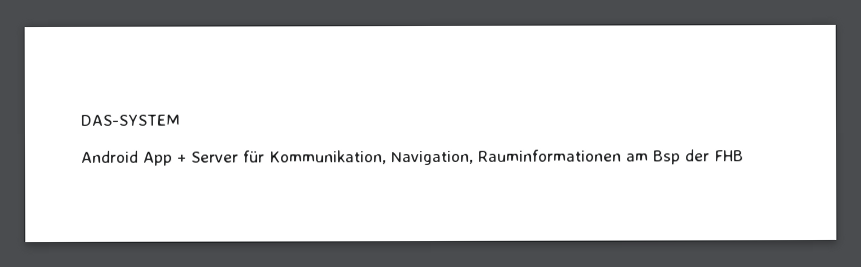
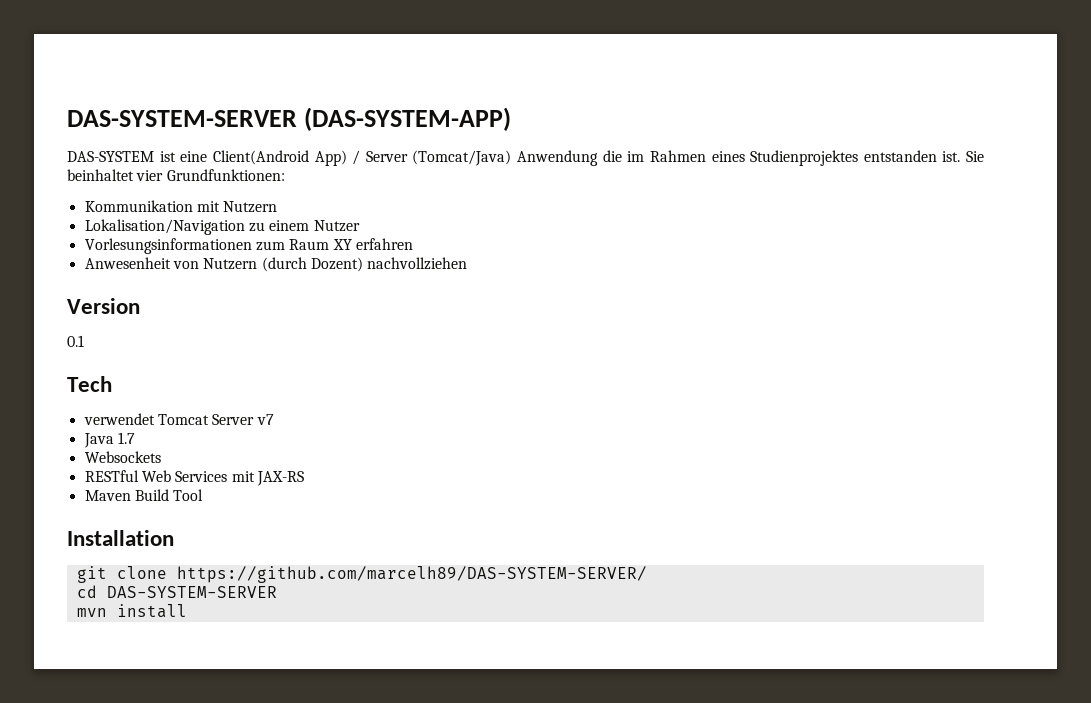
+ DAS-SYSTEM-SERVER (DAS-SYSTEM-APP)
- DAS-SYSTEM
- Android App + Server für Kommunikation, Navigation, Rauminformationen am Bsp der FHB
+ DAS-SYSTEM ist eine Client(Android App) / Server (Tomcat/Java) Anwendung die im Rahmen eines Studienprojektes entstanden ist. Sie beinhaltet vier Grundfunktionen:
+ Kommunikation mit Nutzern
+ Lokalisation/Navigation zu einem Nutzer
+ Vorlesungsinformationen zum Raum XY erfahren
+ Anwesenheit von Nutzern (durch Dozent) nachvollziehen
+ Version
+ 0.1
+ Tech
+ verwendet Tomcat Server v7
+ Java 1.7
+ Websockets
+ RESTful Web Services mit JAX-RS
+ Maven Build Tool
+ Installation
+ git clone https://github.com/marcelh89/DAS-SYSTEM-SERVER/
+ cd DAS-SYSTEM-SERVER
+ mvn install

